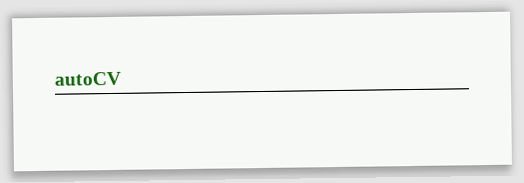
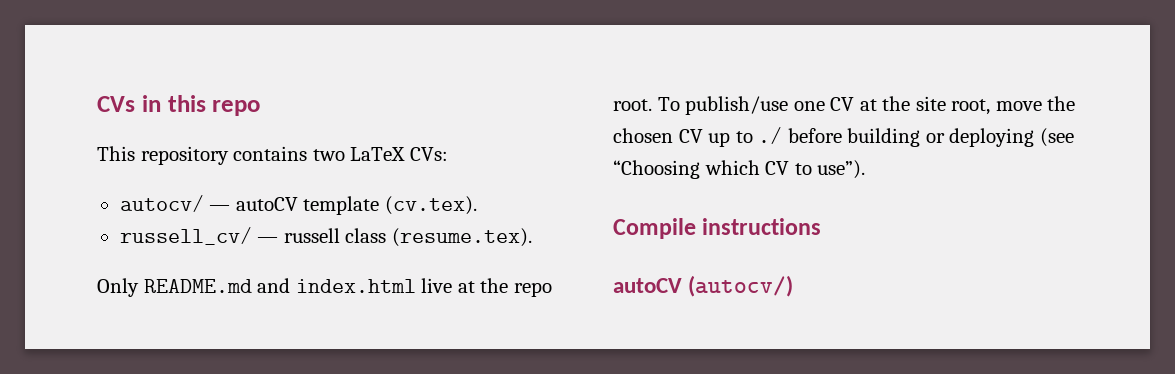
- autoCV
+ CVs in this repo
+ This repository contains two LaTeX CVs:
+ autocv/ — autoCV template (cv.tex).
+ russell_cv/ — russell class (resume.tex).
+ Only README.md and index.html live at the repo root. To publish/use one CV at the site root, move the chosen CV up to ./ before building or deploying (see “Choosing which CV to use”).
+ Compile instructions
+ autoCV (autocv/)

